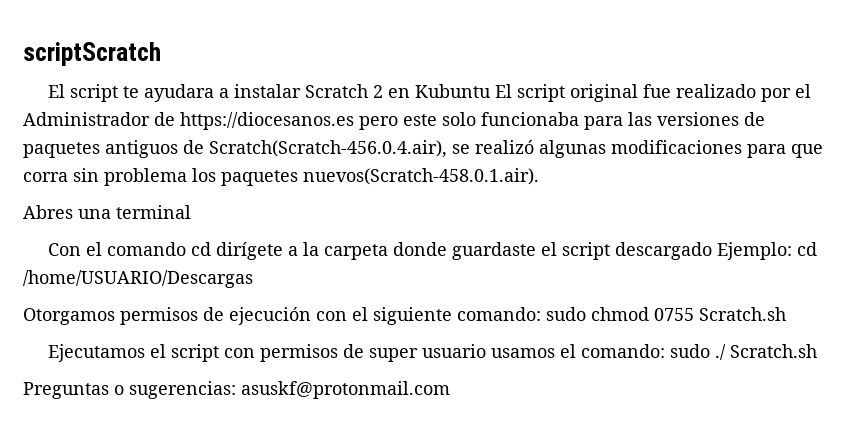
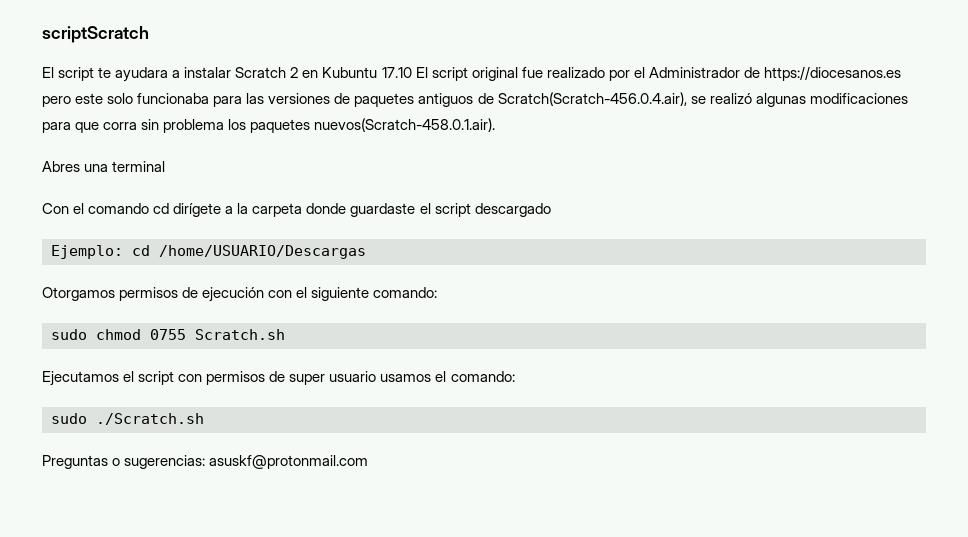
- El script te ayudara a instalar Scratch 2 en Kubuntu El script original fue realizado por el Administrador de https://diocesanos.es pero este solo funcionaba para las versiones de paquetes antiguos de Scratch(Scratch-456.0.4.air), se realizó algunas modificaciones para que corra sin problema los paquetes nuevos(Scratch-458.0.1.air).
+ El script te ayudara a instalar Scratch 2 en Kubuntu 17.10 El script original fue realizado por el Administrador de https://diocesanos.es pero este solo funcionaba para las versiones de paquetes antiguos de Scratch(Scratch-456.0.4.air), se realizó algunas modificaciones para que corra sin problema los paquetes nuevos(Scratch-458.0.1.air).
- Con el comando cd dirígete a la carpeta donde guardaste el script descargado Ejemplo: cd /home/USUARIO/Descargas
+ Con el comando cd dirígete a la carpeta donde guardaste el script descargado
+ Ejemplo: cd /home/USUARIO/Descargas
- Otorgamos permisos de ejecución con el siguiente comando: sudo chmod 0755 Scratch.sh
+ Otorgamos permisos de ejecución con el siguiente comando:
+ sudo chmod 0755 Scratch.sh
- Ejecutamos el script con permisos de super usuario usamos el comando: sudo ./ Scratch.sh
+ Ejecutamos el script con permisos de super usuario usamos el comando:
+ sudo ./Scratch.sh

